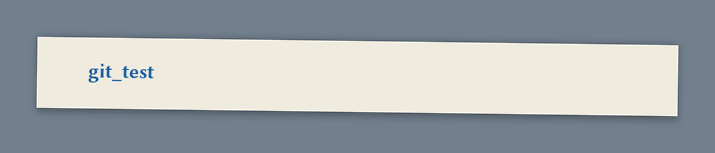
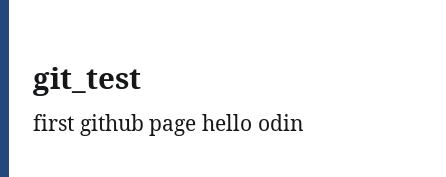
+ first github page hello odin

